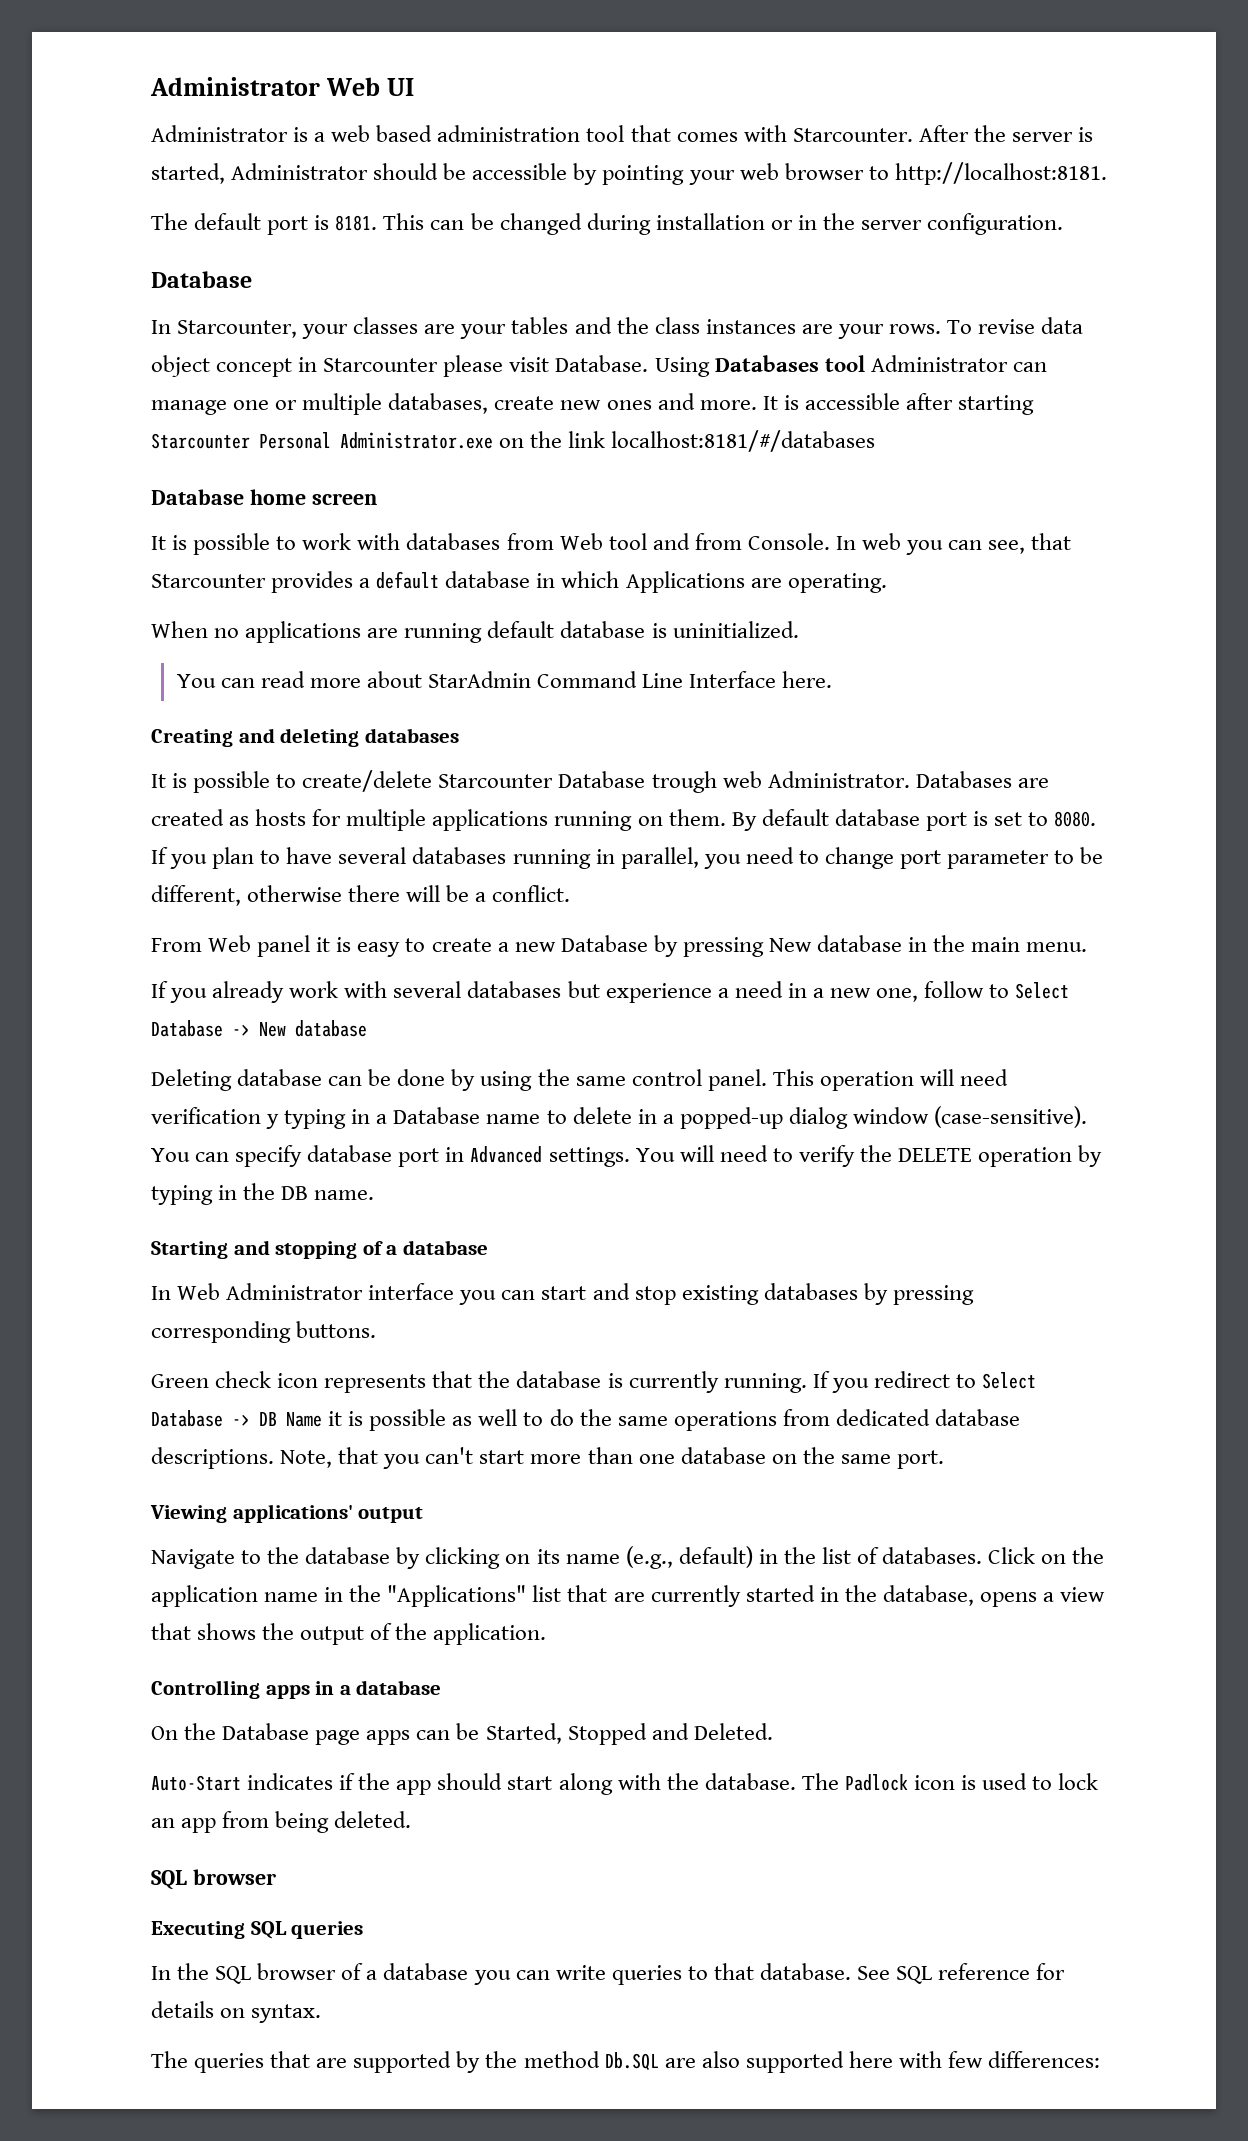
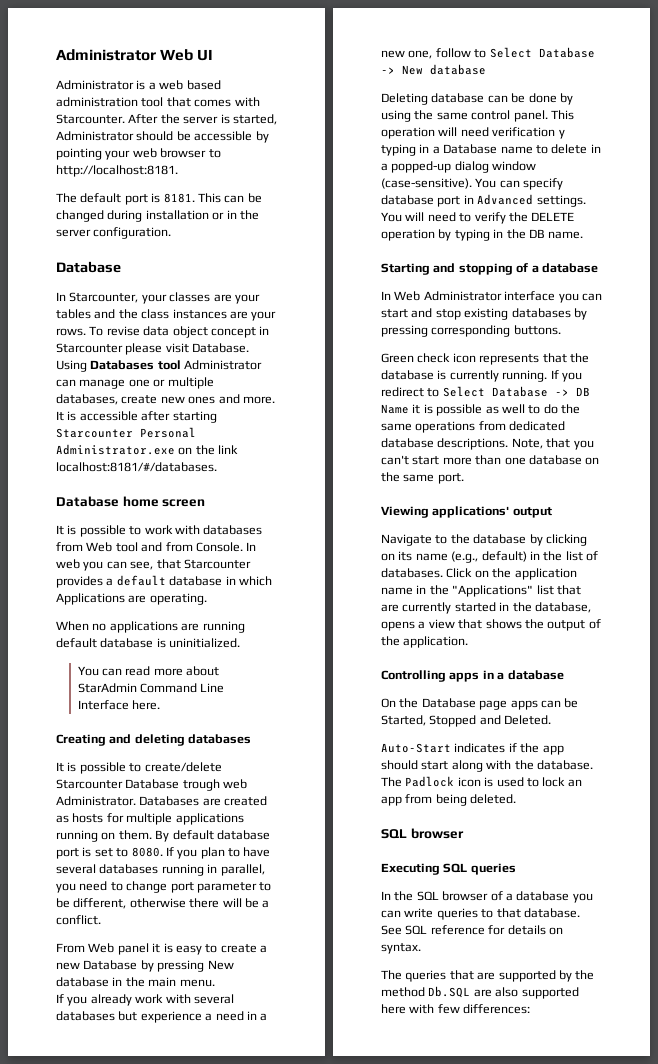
- It is accessible after starting Starcounter Personal Administrator.exe on the link localhost:8181/#/databases
+ It is accessible after starting Starcounter Personal Administrator.exe on the link localhost:8181/#/databases.

